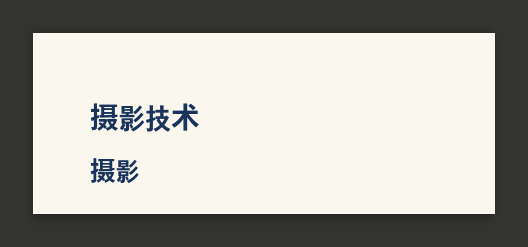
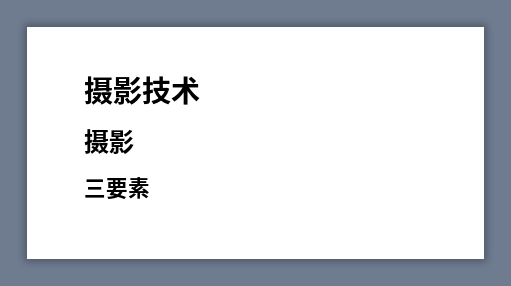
+ 三要素

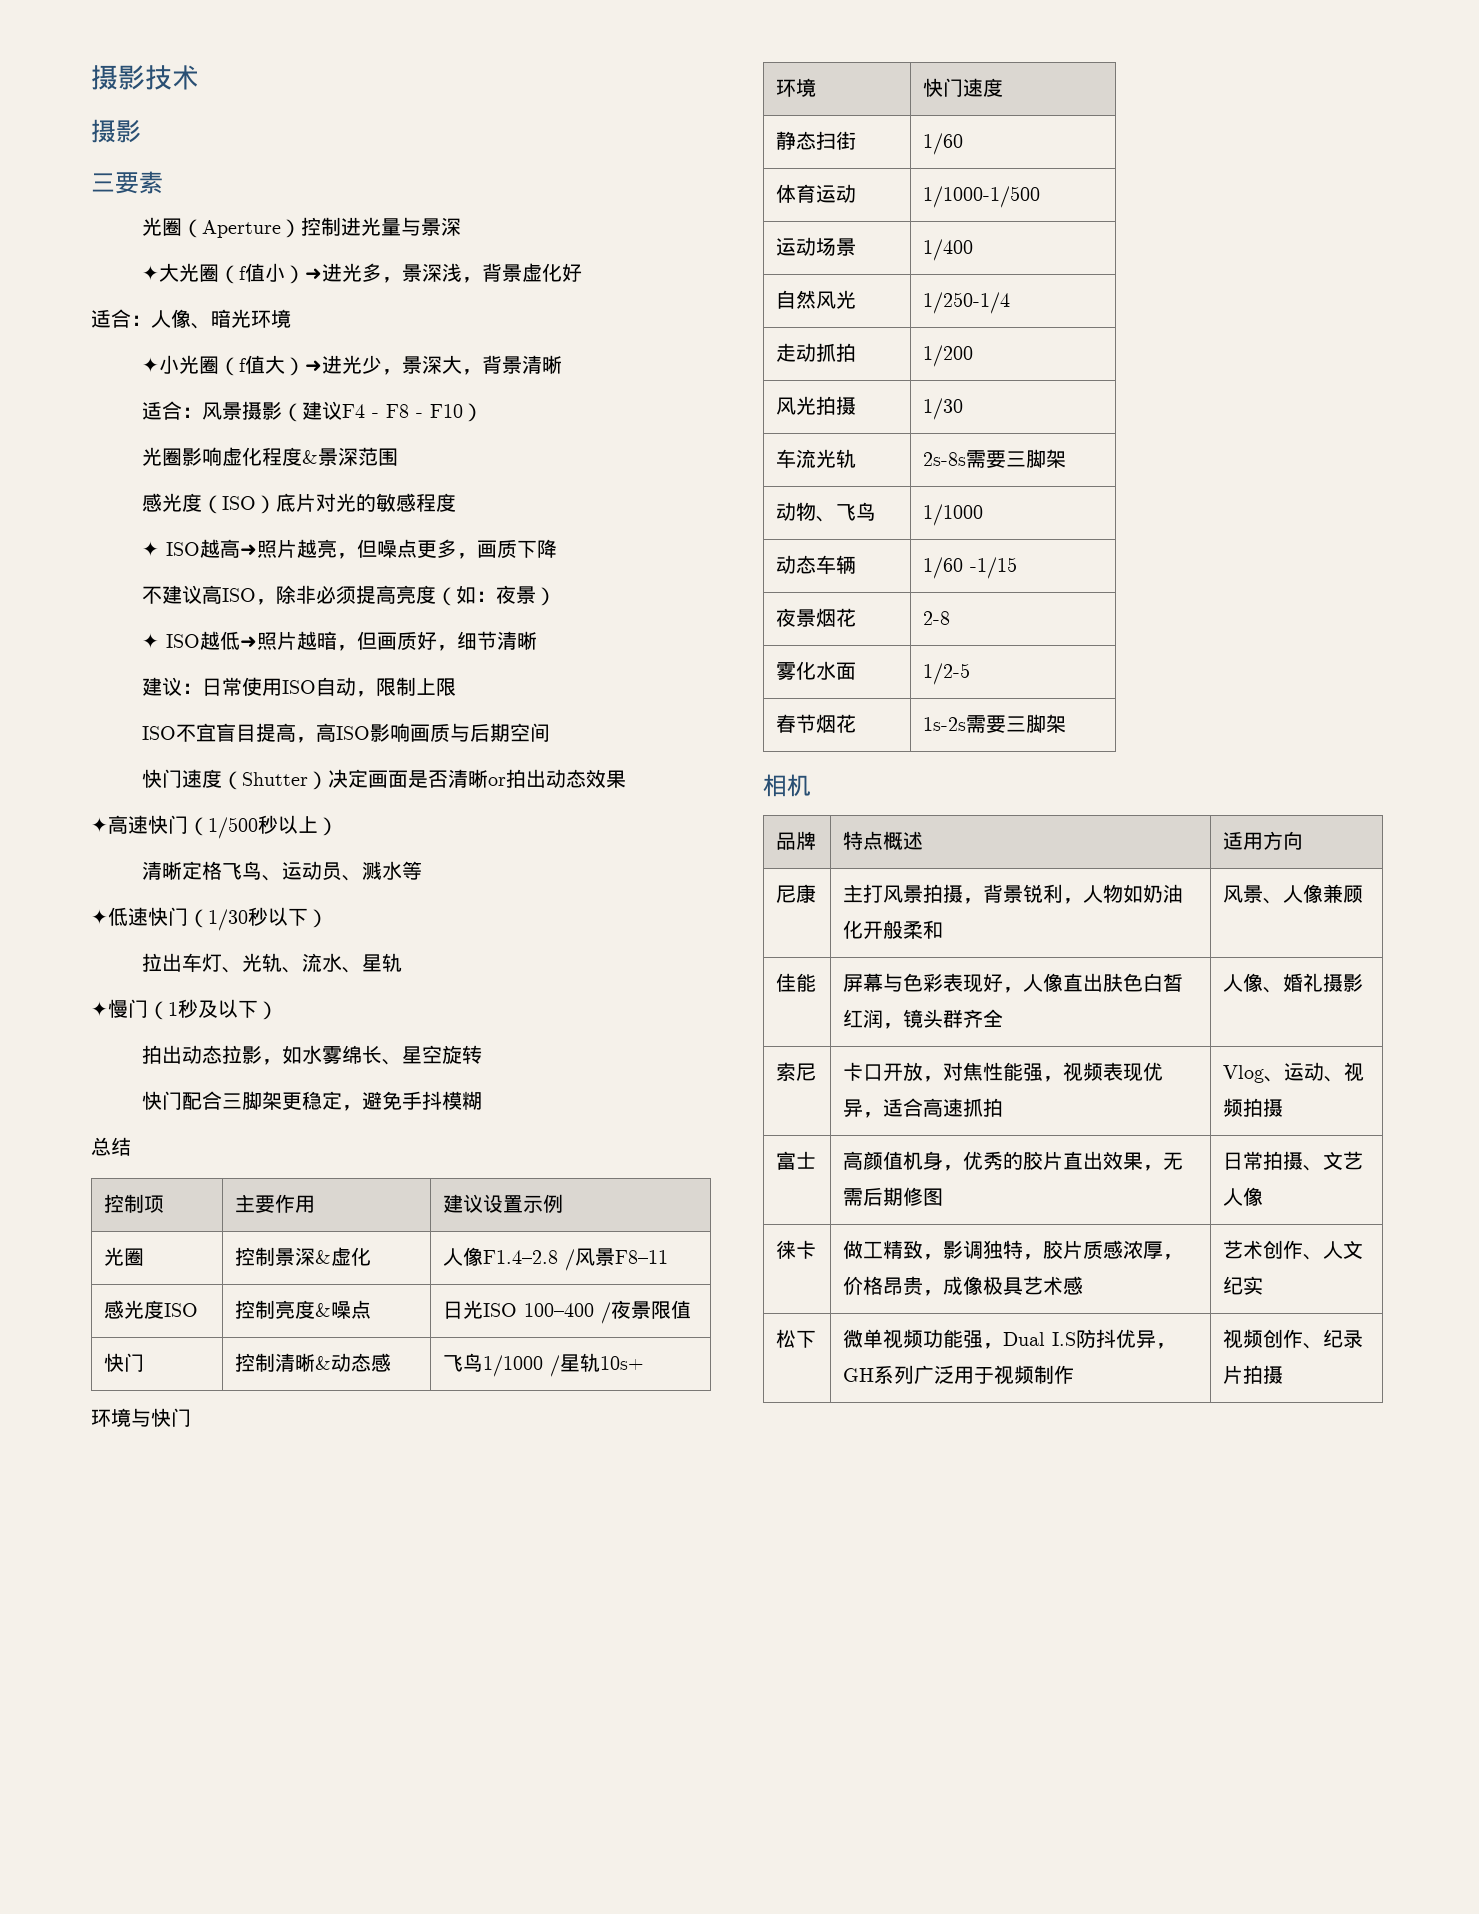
+ 光圈（Aperture）控制进光量与景深
+ ✦大光圈（f值小）➜进光多，景深浅，背景虚化好
+ 适合：人像、暗光环境
+ ✦小光圈（f值大）➜进光少，景深大，背景清晰
+ 适合：风景摄影（建议F4 - F8 - F10）
+ 光圈影响虚化程度&景深范围
+ 感光度（ISO）底片对光的敏感程度
+ ✦ ISO越高➜照片越亮，但噪点更多，画质下降
+ 不建议高ISO，除非必须提高亮度（如：夜景）
+ ✦ ISO越低➜照片越暗，但画质好，细节清晰
+ 建议：日常使用ISO自动，限制上限
+ ISO不宜盲目提高，高ISO影响画质与后期空间
+ 快门速度（Shutter）决定画面是否清晰or拍出动态效果
+ ✦高速快门（1/500秒以上）
+ 清晰定格飞鸟、运动员、溅水等
+ ✦低速快门（1/30秒以下）
+ 拉出车灯、光轨、流水、星轨
+ ✦慢门（1秒及以下）
+ 拍出动态拉影，如水雾绵长、星空旋转
+ 快门配合三脚架更稳定，避免手抖模糊
+ 总结
+ 控制项 | 主要作用 | 建议设置示例
+ 光圈 | 控制景深&虚化 | 人像F1.4–2.8 /风景F8–11
+ 感光度ISO | 控制亮度&噪点 | 日光ISO 100–400 /夜景限值
+ 快门 | 控制清晰&动态感 | 飞鸟1/1000 /星轨10s+
+ 环境与快门
+ 环境 | 快门速度
+ 静态扫街 | 1/60
+ 体育运动 | 1/1000-1/500
+ 运动场景 | 1/400
+ 自然风光 | 1/250-1/4
+ 走动抓拍 | 1/200
+ 风光拍摄 | 1/30
+ 车流光轨 | 2s-8s需要三脚架
+ 动物、飞鸟 | 1/1000
+ 动态车辆 | 1/60 -1/15
+ 夜景烟花 | 2-8
+ 雾化水面 | 1/2-5
+ 春节烟花 | 1s-2s需要三脚架
+ 相机
+ 品牌 | 特点概述 | 适用方向
+ 尼康 | 主打风景拍摄，背景锐利，人物如奶油化开般柔和 | 风景、人像兼顾
+ 佳能 | 屏幕与色彩表现好，人像直出肤色白皙红润，镜头群齐全 | 人像、婚礼摄影
+ 索尼 | 卡口开放，对焦性能强，视频表现优异，适合高速抓拍 | Vlog、运动、视频拍摄
+ 富士 | 高颜值机身，优秀的胶片直出效果，无需后期修图 | 日常拍摄、文艺人像
+ 徕卡 | 做工精致，影调独特，胶片质感浓厚，价格昂贵，成像极具艺术感 | 艺术创作、人文纪实
+ 松下 | 微单视频功能强，Dual I.S防抖优异，GH系列广泛用于视频制作 | 视频创作、纪录片拍摄

